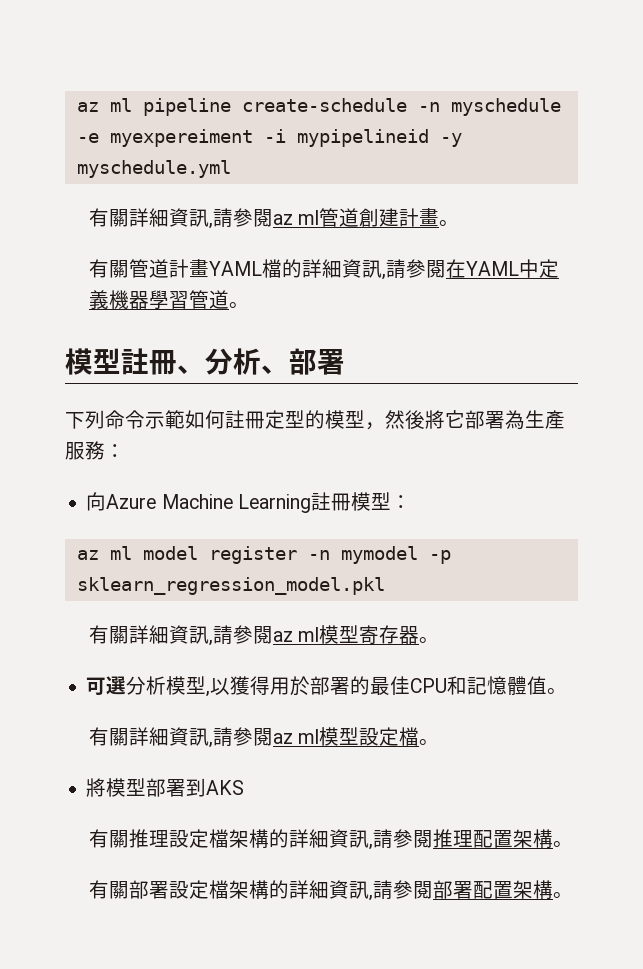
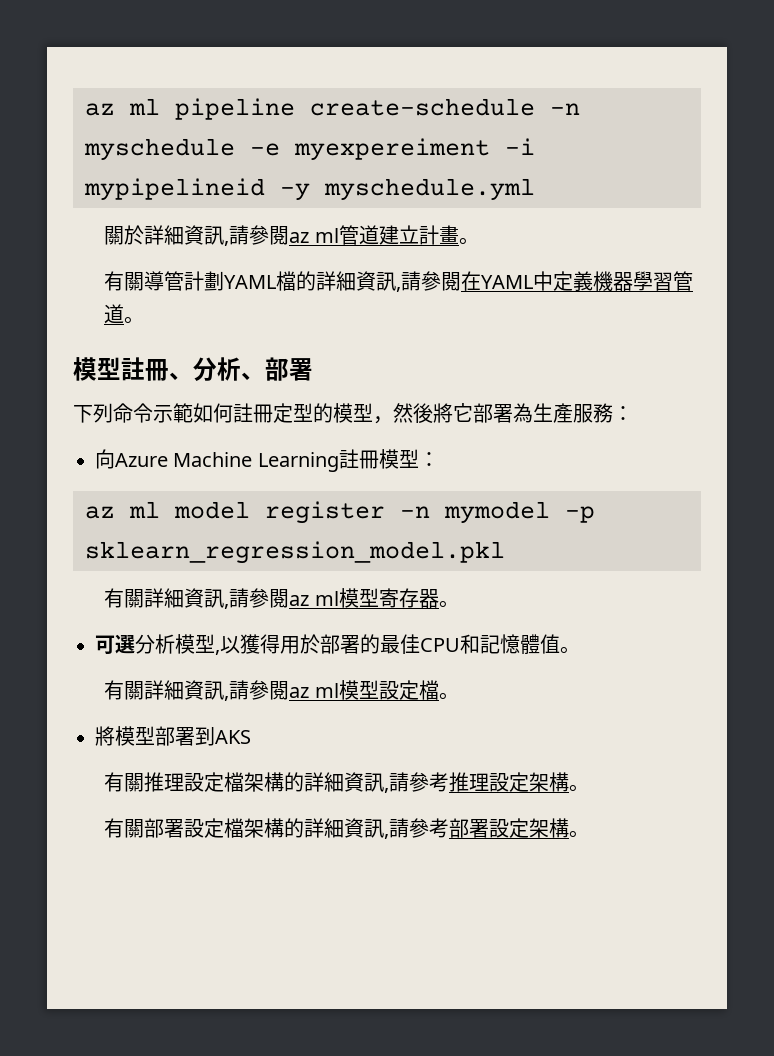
- 有關詳細資訊,請參閱az ml管道創建計畫。
+ 關於詳細資訊,請參閱az ml管道建立計畫。
- 有關管道計畫YAML檔的詳細資訊,請參閱在YAML中定義機器學習管道。
+ 有關導管計劃YAML檔的詳細資訊,請參閱在YAML中定義機器學習管道。
- 有關推理設定檔架構的詳細資訊,請參閱推理配置架構。
+ 有關推理設定檔架構的詳細資訊,請參考推理設定架構。
- 有關部署設定檔架構的詳細資訊,請參閱部署配置架構。
+ 有關部署設定檔架構的詳細資訊,請參考部署設定架構。

